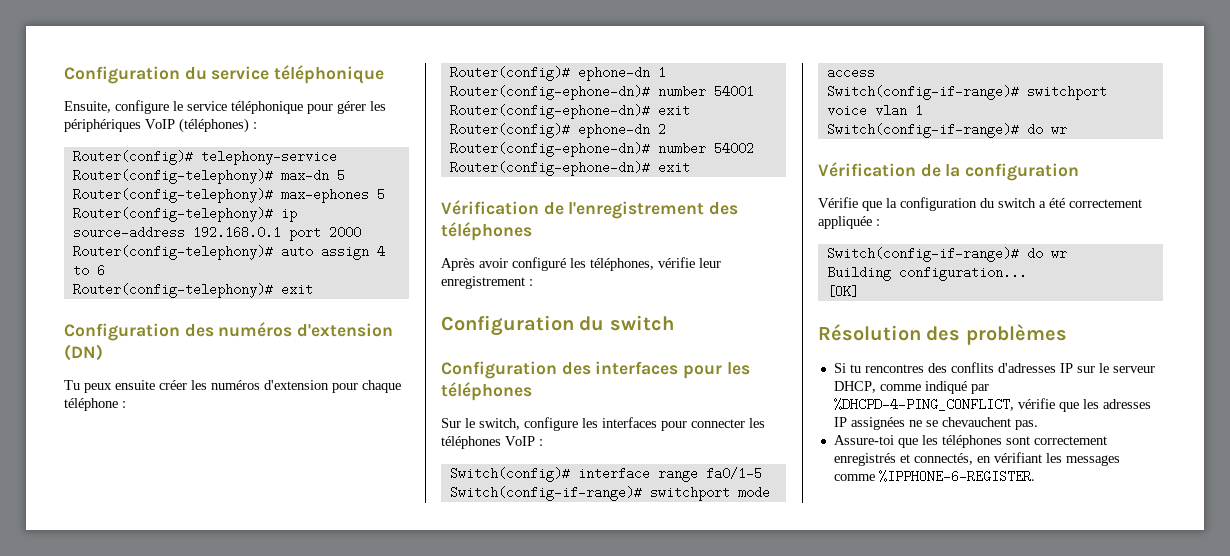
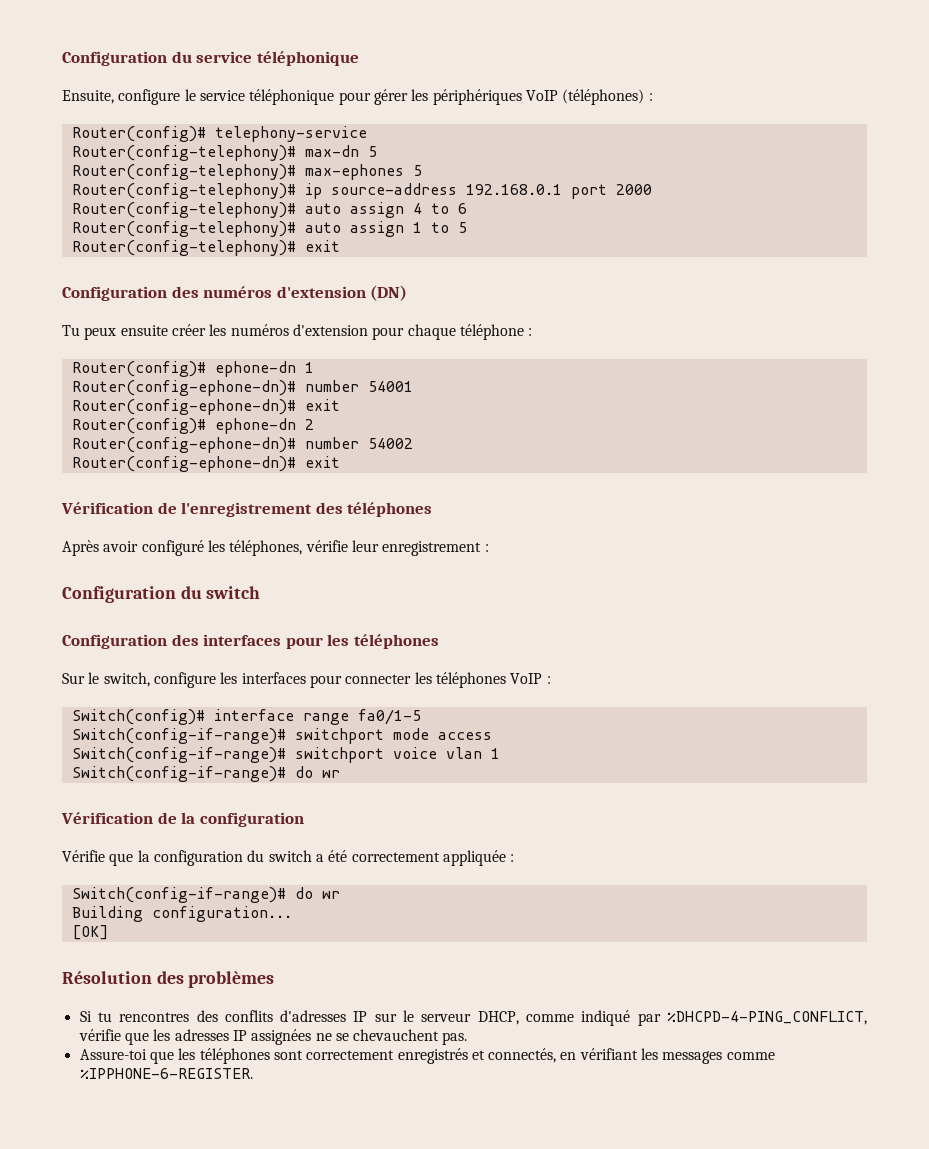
+ Router(config-telephony)# auto assign 1 to 5

